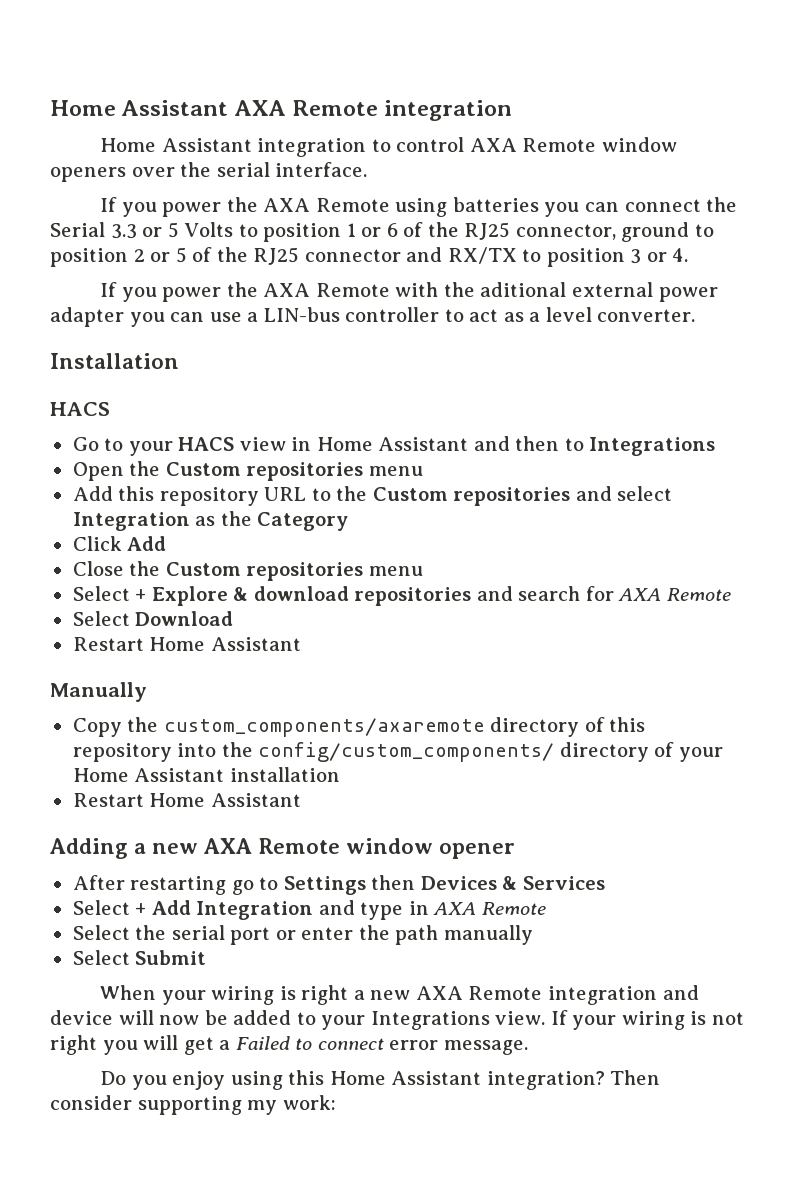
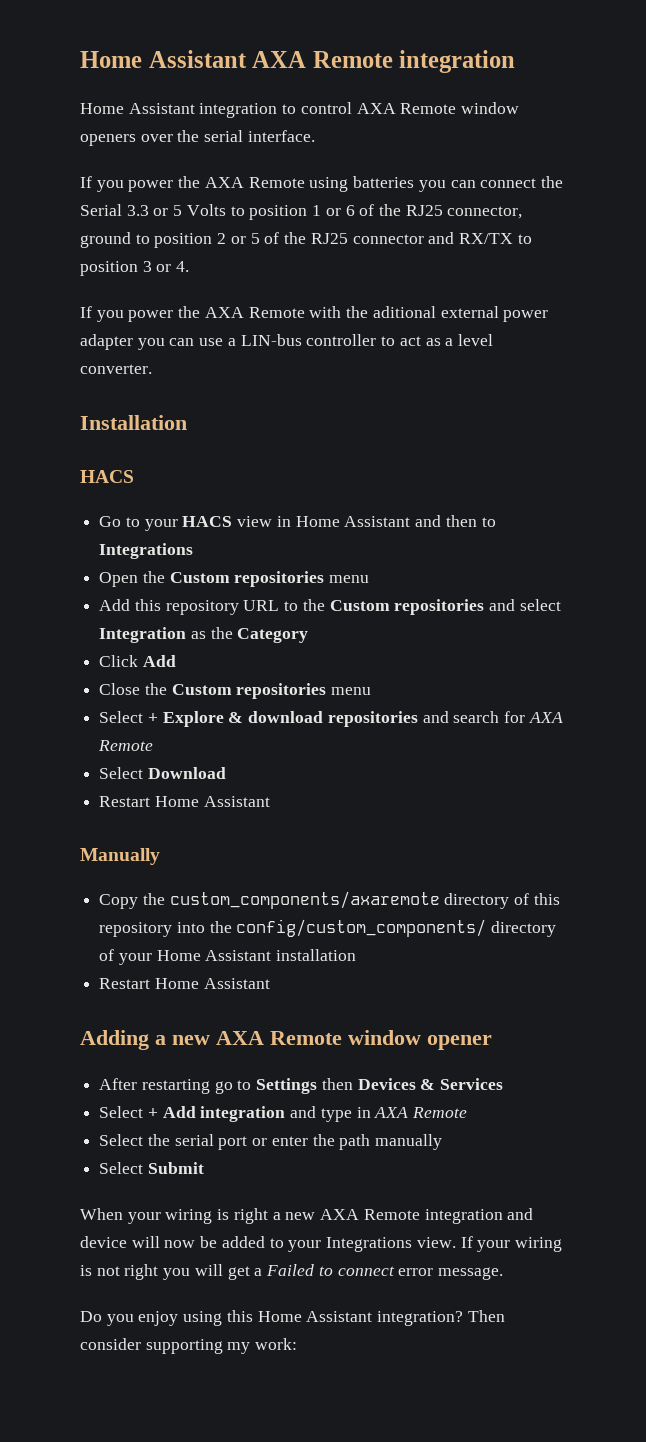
- Select + Add Integration and type in AXA Remote
+ Select + Add integration and type in AXA Remote

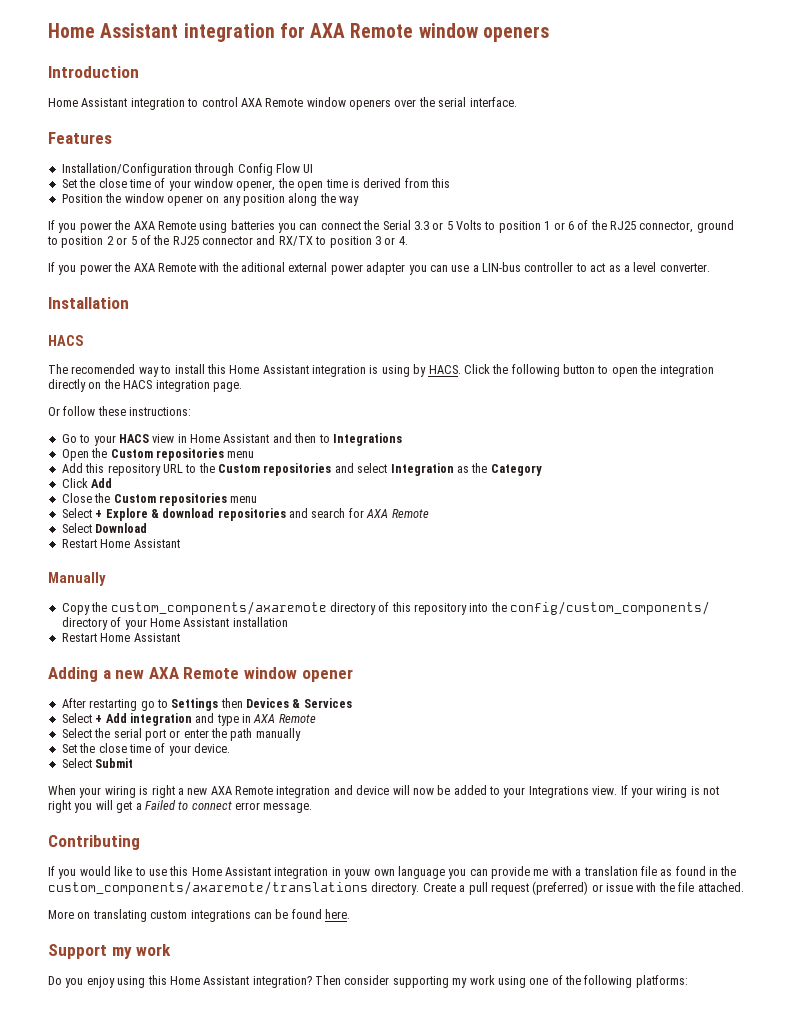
- Home Assistant AXA Remote integration
+ Home Assistant integration for AXA Remote window openers
+ Introduction
+ Features
+ Installation/Configuration through Config Flow UI
+ Set the close time of your window opener, the open time is derived from this
+ Position the window opener on any position along the way
+ The recomended way to install this Home Assistant integration is using by HACS. Click the following button to open the integration directly on the HACS integration page.
+ Or follow these instructions:
+ Set the close time of your device.
+ Contributing
+ If you would like to use this Home Assistant integration in youw own language you can provide me with a translation file as found in the custom_components/axaremote/translations directory. Create a pull request (preferred) or issue with the file attached.
+ More on translating custom integrations can be found here.
+ Support my work
- Then consider supporting my work:
+ Then consider supporting my work using one of the following platforms:

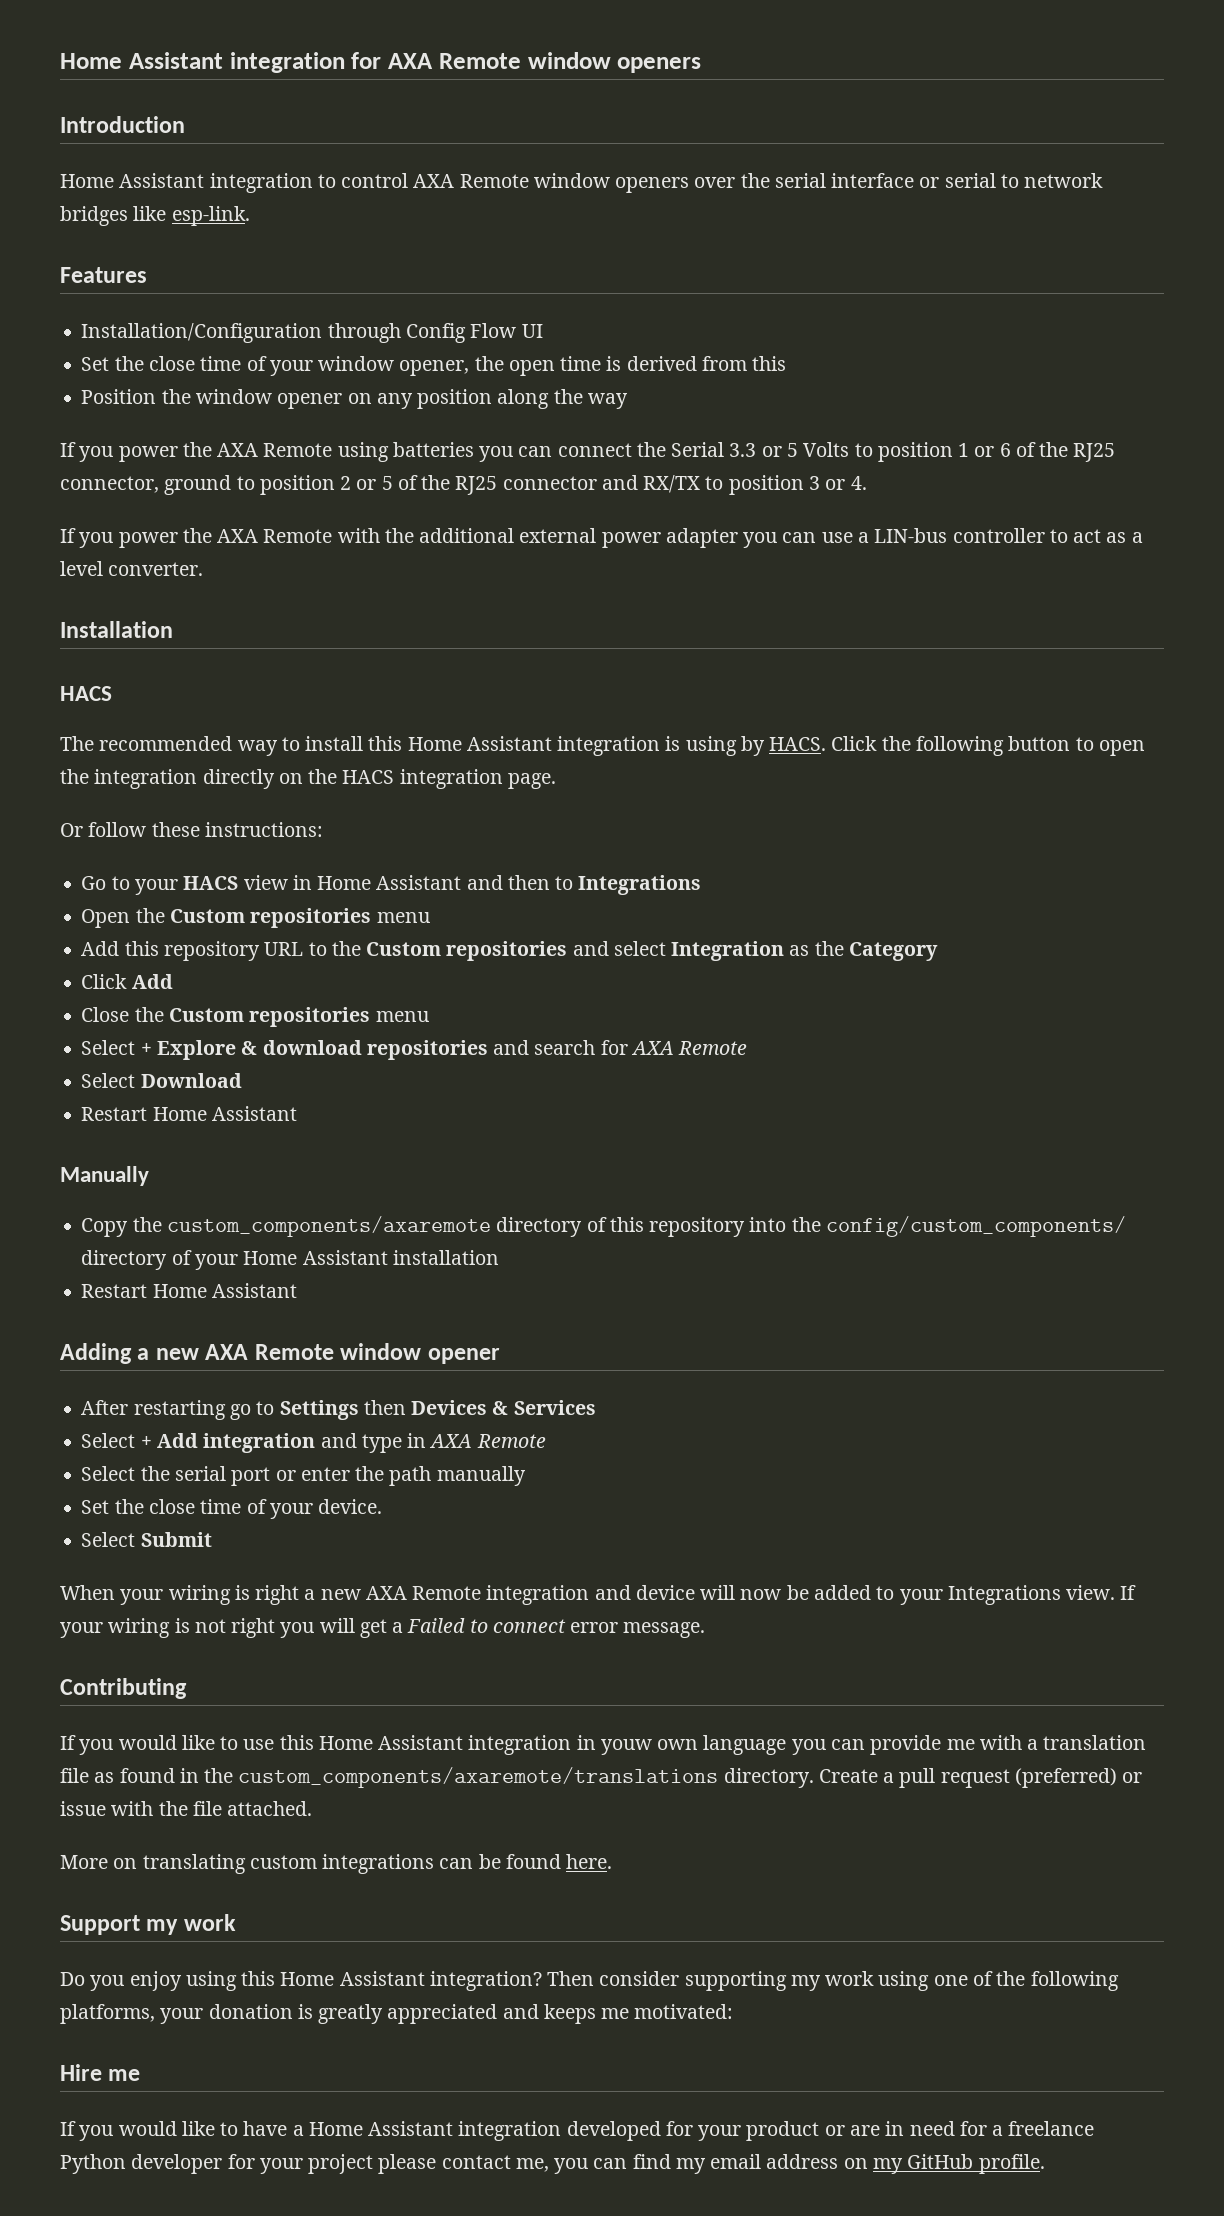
- Home Assistant integration to control AXA Remote window openers over the serial interface.
+ Home Assistant integration to control AXA Remote window openers over the serial interface or serial to network bridges like esp-link.
- If you power the AXA Remote with the aditional external power adapter you can use a LIN-bus controller to act as a level converter.
+ If you power the AXA Remote with the additional external power adapter you can use a LIN-bus controller to act as a level converter.
- The recomended way to install this Home Assistant integration is using by HACS.
+ The recommended way to install this Home Assistant integration is using by HACS.
- Then consider supporting my work using one of the following platforms:
+ Then consider supporting my work using one of the following platforms, your donation is greatly appreciated and keeps me motivated:
+ Hire me
+ If you would like to have a Home Assistant integration developed for your product or are in need for a freelance Python developer for your project please contact me, you can find my email address on my GitHub profile.

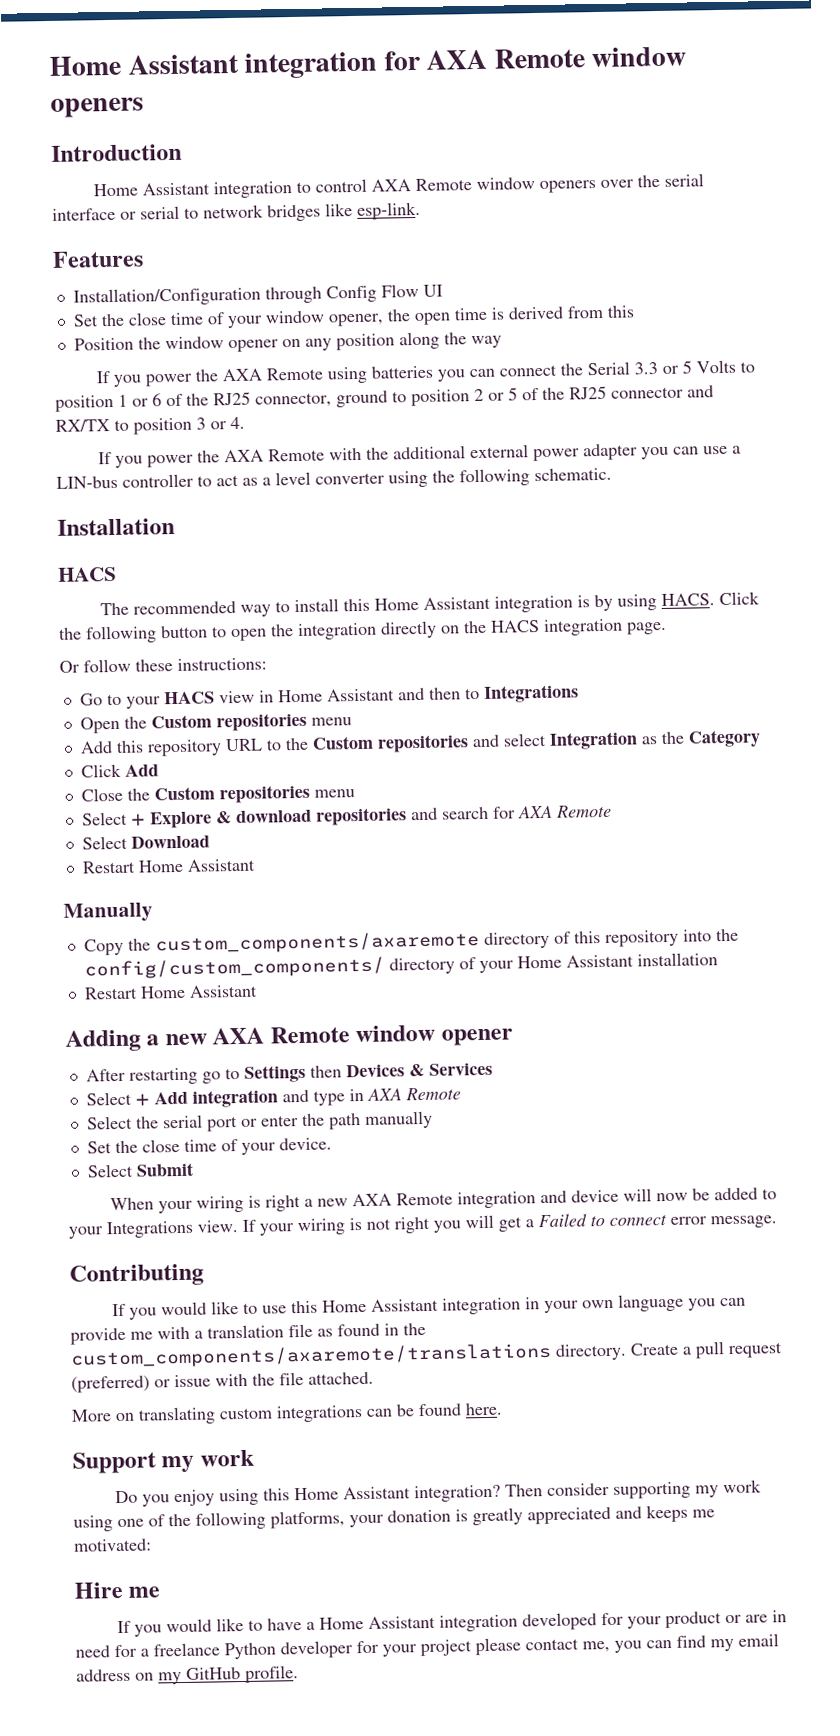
- If you power the AXA Remote with the additional external power adapter you can use a LIN-bus controller to act as a level converter.
+ If you power the AXA Remote with the additional external power adapter you can use a LIN-bus controller to act as a level converter using the following schematic.
- The recommended way to install this Home Assistant integration is using by HACS.
+ The recommended way to install this Home Assistant integration is by using HACS.
- If you would like to use this Home Assistant integration in youw own language you can provide me with a translation file as found in the custom_components/axaremote/translations directory.
+ If you would like to use this Home Assistant integration in your own language you can provide me with a translation file as found in the custom_components/axaremote/translations directory.

